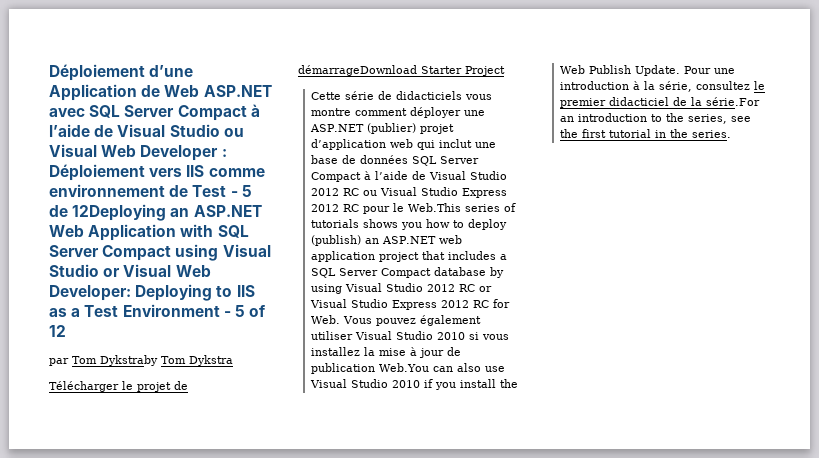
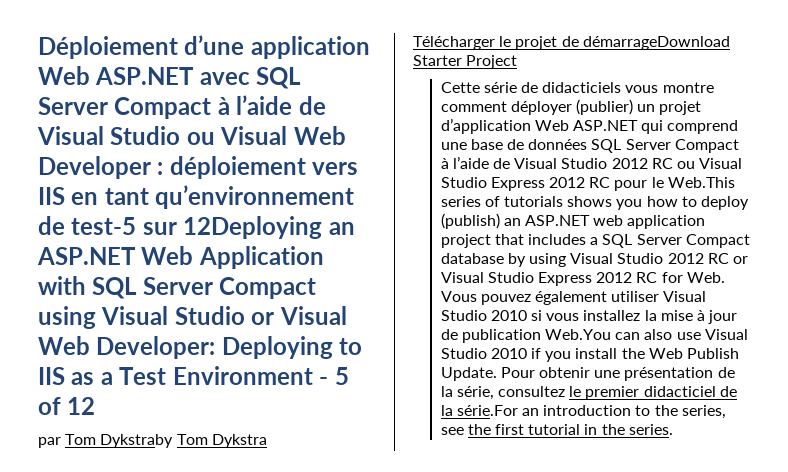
- Déploiement d’une Application de Web ASP.NET avec SQL Server Compact à l’aide de Visual Studio ou Visual Web Developer : Déploiement vers IIS comme environnement de Test - 5 de 12Deploying an ASP.NET Web Application with SQL Server Compact using Visual Studio or Visual Web Developer: Deploying to IIS as a Test Environment - 5 of 12
+ Déploiement d’une application Web ASP.NET avec SQL Server Compact à l’aide de Visual Studio ou Visual Web Developer : déploiement vers IIS en tant qu’environnement de test-5 sur 12Deploying an ASP.NET Web Application with SQL Server Compact using Visual Studio or Visual Web Developer: Deploying to IIS as a Test Environment - 5 of 12
- Cette série de didacticiels vous montre comment déployer une ASP.NET (publier) projet d’application web qui inclut une base de données SQL Server Compact à l’aide de Visual Studio 2012 RC ou Visual Studio Express 2012 RC pour le Web.This series of tutorials shows you how to deploy (publish) an ASP.NET web application project that includes a SQL Server Compact database by using Visual Studio 2012 RC or Visual Studio Express 2012 RC for Web. Vous pouvez également utiliser Visual Studio 2010 si vous installez la mise à jour de publication Web.You can also use Visual Studio 2010 if you install the Web Publish Update.
+ Cette série de didacticiels vous montre comment déployer (publier) un projet d’application Web ASP.NET qui comprend une base de données SQL Server Compact à l’aide de Visual Studio 2012 RC ou Visual Studio Express 2012 RC pour le Web.This series of tutorials shows you how to deploy (publish) an ASP.NET web application project that includes a SQL Server Compact database by using Visual Studio 2012 RC or Visual Studio Express 2012 RC for Web. Vous pouvez également utiliser Visual Studio 2010 si vous installez la mise à jour de publication Web.You can also use Visual Studio 2010 if you install the Web Publish Update.
- Pour une introduction à la série, consultez le premier didacticiel de la série.For an introduction to the series, see the first tutorial in the series.
+ Pour obtenir une présentation de la série, consultez le premier didacticiel de la série.For an introduction to the series, see the first tutorial in the series.

